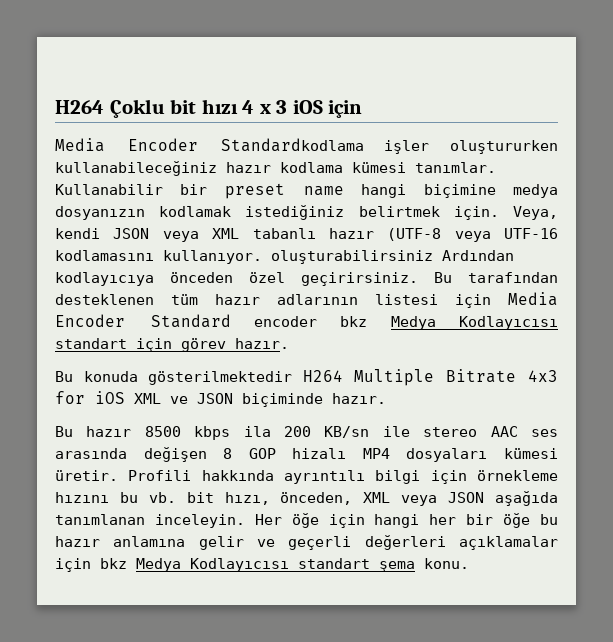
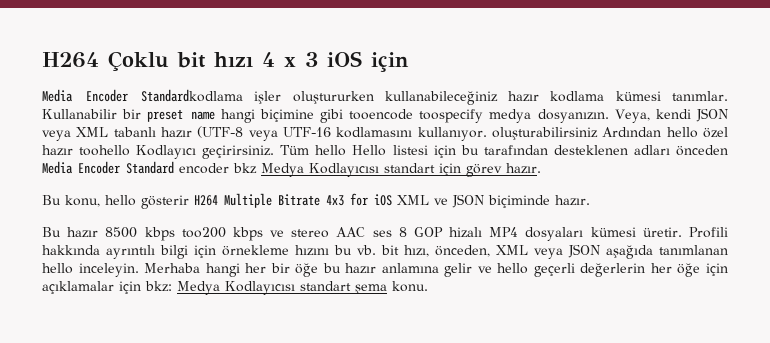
- Kullanabilir bir preset name hangi biçimine medya dosyanızın kodlamak istediğiniz belirtmek için.
+ Kullanabilir bir preset name hangi biçimine gibi tooencode toospecify medya dosyanızın.
- Veya, kendi JSON veya XML tabanlı hazır (UTF-8 veya UTF-16 kodlamasını kullanıyor. oluşturabilirsiniz Ardından kodlayıcıya önceden özel geçirirsiniz. Bu tarafından desteklenen tüm hazır adlarının listesi için Media Encoder Standard encoder bkz Medya Kodlayıcısı standart için görev hazır.
+ Veya, kendi JSON veya XML tabanlı hazır (UTF-8 veya UTF-16 kodlamasını kullanıyor. oluşturabilirsiniz Ardından hello özel hazır toohello Kodlayıcı geçirirsiniz. Tüm hello Hello listesi için bu tarafından desteklenen adları önceden Media Encoder Standard encoder bkz Medya Kodlayıcısı standart için görev hazır.
- Bu konuda gösterilmektedir H264 Multiple Bitrate 4x3 for iOS XML ve JSON biçiminde hazır.
+ Bu konu, hello gösterir H264 Multiple Bitrate 4x3 for iOS XML ve JSON biçiminde hazır.
- Bu hazır 8500 kbps ila 200 KB/sn ile stereo AAC ses arasında değişen 8 GOP hizalı MP4 dosyaları kümesi üretir.
+ Bu hazır 8500 kbps too200 kbps ve stereo AAC ses 8 GOP hizalı MP4 dosyaları kümesi üretir.
- Profili hakkında ayrıntılı bilgi için örnekleme hızını bu vb. bit hızı, önceden, XML veya JSON aşağıda tanımlanan inceleyin. Her öğe için hangi her bir öğe bu hazır anlamına gelir ve geçerli değerleri açıklamalar için bkz Medya Kodlayıcısı standart şema konu.
+ Profili hakkında ayrıntılı bilgi için örnekleme hızını bu vb. bit hızı, önceden, XML veya JSON aşağıda tanımlanan hello inceleyin. Merhaba hangi her bir öğe bu hazır anlamına gelir ve hello geçerli değerlerin her öğe için açıklamalar için bkz: Medya Kodlayıcısı standart şema konu.

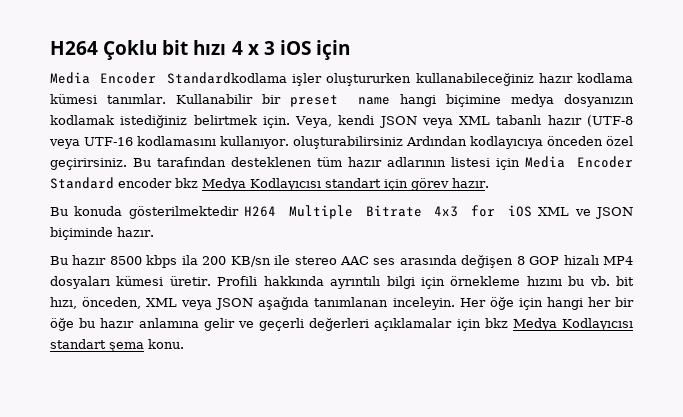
- Kullanabilir bir preset name hangi biçimine gibi tooencode toospecify medya dosyanızın.
+ Kullanabilir bir preset name hangi biçimine medya dosyanızın kodlamak istediğiniz belirtmek için.
- Veya, kendi JSON veya XML tabanlı hazır (UTF-8 veya UTF-16 kodlamasını kullanıyor. oluşturabilirsiniz Ardından hello özel hazır toohello Kodlayıcı geçirirsiniz. Tüm hello Hello listesi için bu tarafından desteklenen adları önceden Media Encoder Standard encoder bkz Medya Kodlayıcısı standart için görev hazır.
+ Veya, kendi JSON veya XML tabanlı hazır (UTF-8 veya UTF-16 kodlamasını kullanıyor. oluşturabilirsiniz Ardından kodlayıcıya önceden özel geçirirsiniz. Bu tarafından desteklenen tüm hazır adlarının listesi için Media Encoder Standard encoder bkz Medya Kodlayıcısı standart için görev hazır.
- Bu konu, hello gösterir H264 Multiple Bitrate 4x3 for iOS XML ve JSON biçiminde hazır.
+ Bu konuda gösterilmektedir H264 Multiple Bitrate 4x3 for iOS XML ve JSON biçiminde hazır.
- Bu hazır 8500 kbps too200 kbps ve stereo AAC ses 8 GOP hizalı MP4 dosyaları kümesi üretir.
+ Bu hazır 8500 kbps ila 200 KB/sn ile stereo AAC ses arasında değişen 8 GOP hizalı MP4 dosyaları kümesi üretir.
- Profili hakkında ayrıntılı bilgi için örnekleme hızını bu vb. bit hızı, önceden, XML veya JSON aşağıda tanımlanan hello inceleyin. Merhaba hangi her bir öğe bu hazır anlamına gelir ve hello geçerli değerlerin her öğe için açıklamalar için bkz: Medya Kodlayıcısı standart şema konu.
+ Profili hakkında ayrıntılı bilgi için örnekleme hızını bu vb. bit hızı, önceden, XML veya JSON aşağıda tanımlanan inceleyin. Her öğe için hangi her bir öğe bu hazır anlamına gelir ve geçerli değerleri açıklamalar için bkz Medya Kodlayıcısı standart şema konu.

